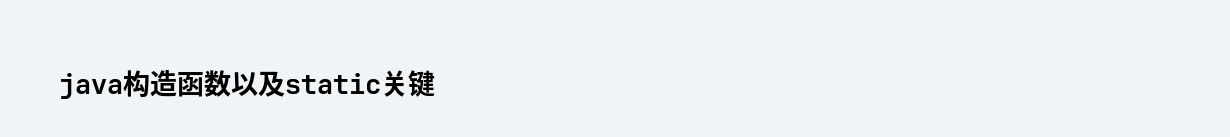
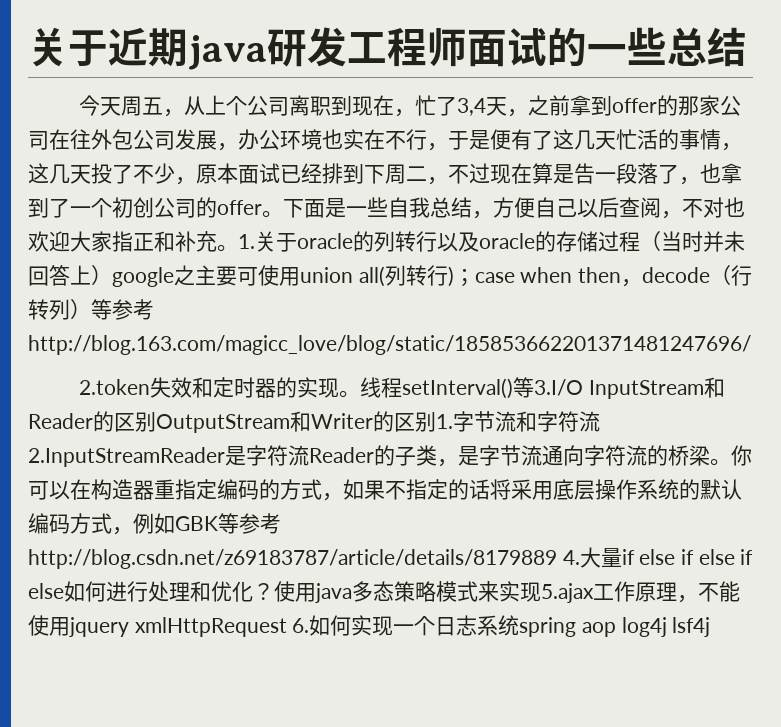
- java构造函数以及static关键
+ 关于近期java研发工程师面试的一些总结
+ 今天周五，从上个公司离职到现在，忙了3,4天，之前拿到offer的那家公司在往外包公司发展，办公环境也实在不行，于是便有了这几天忙活的事情，这几天投了不少，原本面试已经排到下周二，不过现在算是告一段落了，也拿到了一个初创公司的offer。下面是一些自我总结，方便自己以后查阅，不对也欢迎大家指正和补充。1.关于oracle的列转行以及oracle的存储过程（当时并未回答上）google之主要可使用union all(列转行)；case when then，decode（行转列）等参考http://blog.163.com/magicc_love/blog/static/185853662201371481247696/
+ 2.token失效和定时器的实现。线程setInterval()等3.I/O InputStream和Reader的区别OutputStream和Writer的区别1.字节流和字符流2.InputStreamReader是字符流Reader的子类，是字节流通向字符流的桥梁。你可以在构造器重指定编码的方式，如果不指定的话将采用底层操作系统的默认编码方式，例如GBK等参考http://blog.csdn.net/z69183787/article/details/8179889 4.大量if else if else if else如何进行处理和优化？使用java多态策略模式来实现5.ajax工作原理，不能使用jquery xmlHttpRequest 6.如何实现一个日志系统spring aop log4j lsf4j

